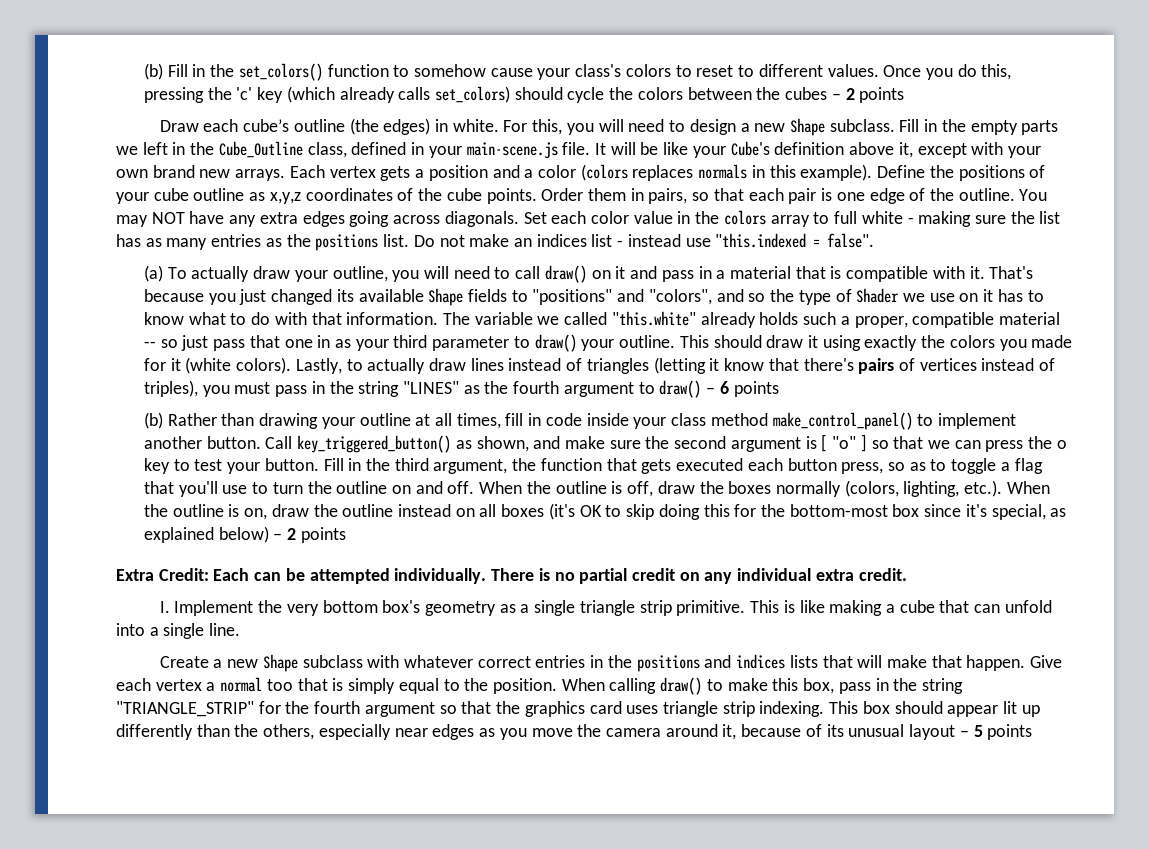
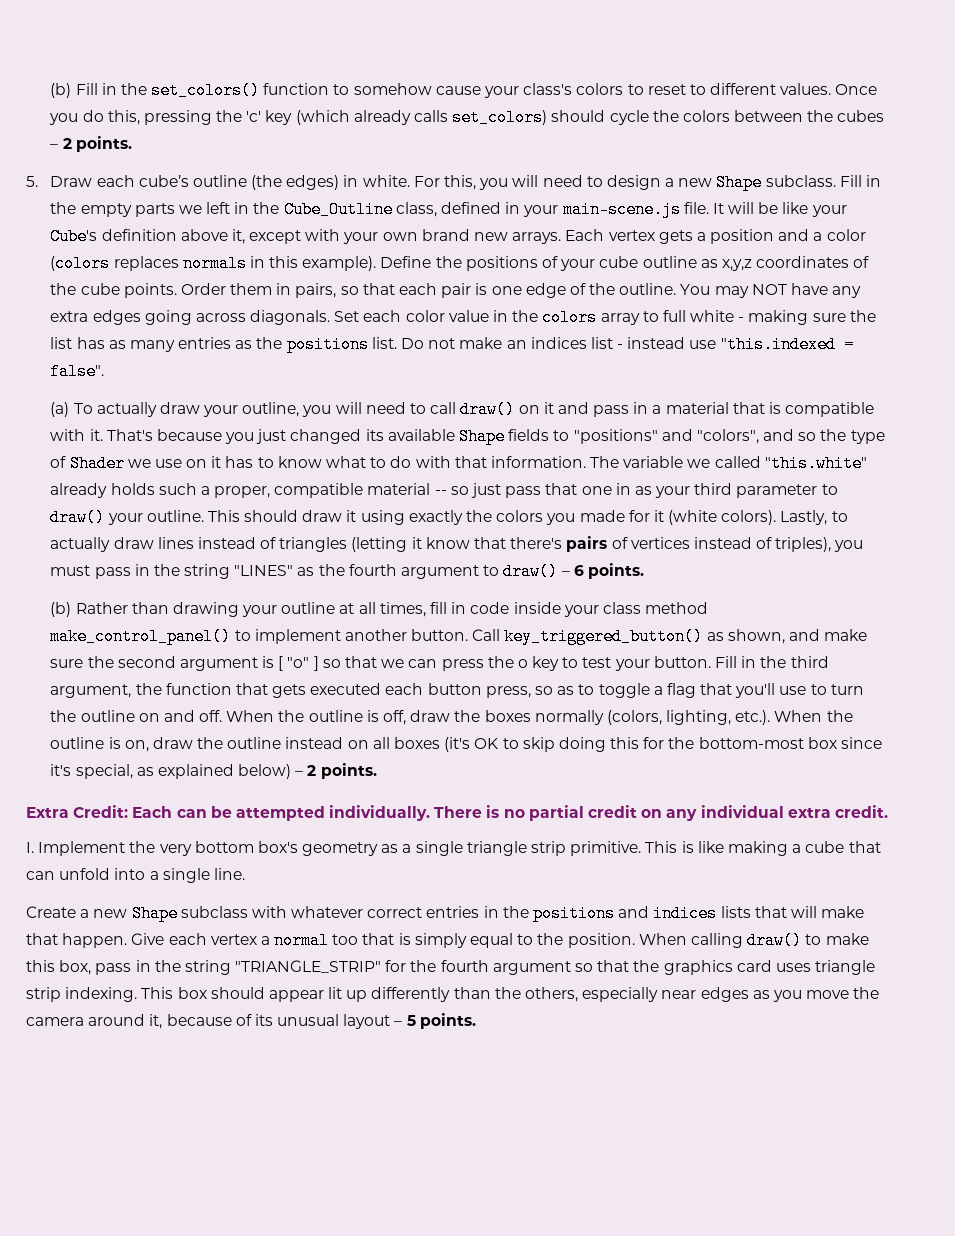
- Once you do this, pressing the 'c' key (which already calls set_colors) should cycle the colors between the cubes – 2 points
- Draw each cube’s outline (the edges) in white.
+ Once you do this, pressing the 'c' key (which already calls set_colors) should cycle the colors between the cubes – 2 points.
+ 5. Draw each cube’s outline (the edges) in white.
- Lastly, to actually draw lines instead of triangles (letting it know that there's pairs of vertices instead of triples), you must pass in the string "LINES" as the fourth argument to draw() – 6 points
+ Lastly, to actually draw lines instead of triangles (letting it know that there's pairs of vertices instead of triples), you must pass in the string "LINES" as the fourth argument to draw() – 6 points.
- When the outline is off, draw the boxes normally (colors, lighting, etc.). When the outline is on, draw the outline instead on all boxes (it's OK to skip doing this for the bottom-most box since it's special, as explained below) – 2 points
+ When the outline is off, draw the boxes normally (colors, lighting, etc.). When the outline is on, draw the outline instead on all boxes (it's OK to skip doing this for the bottom-most box since it's special, as explained below) – 2 points.
- This box should appear lit up differently than the others, especially near edges as you move the camera around it, because of its unusual layout – 5 points
+ This box should appear lit up differently than the others, especially near edges as you move the camera around it, because of its unusual layout – 5 points.

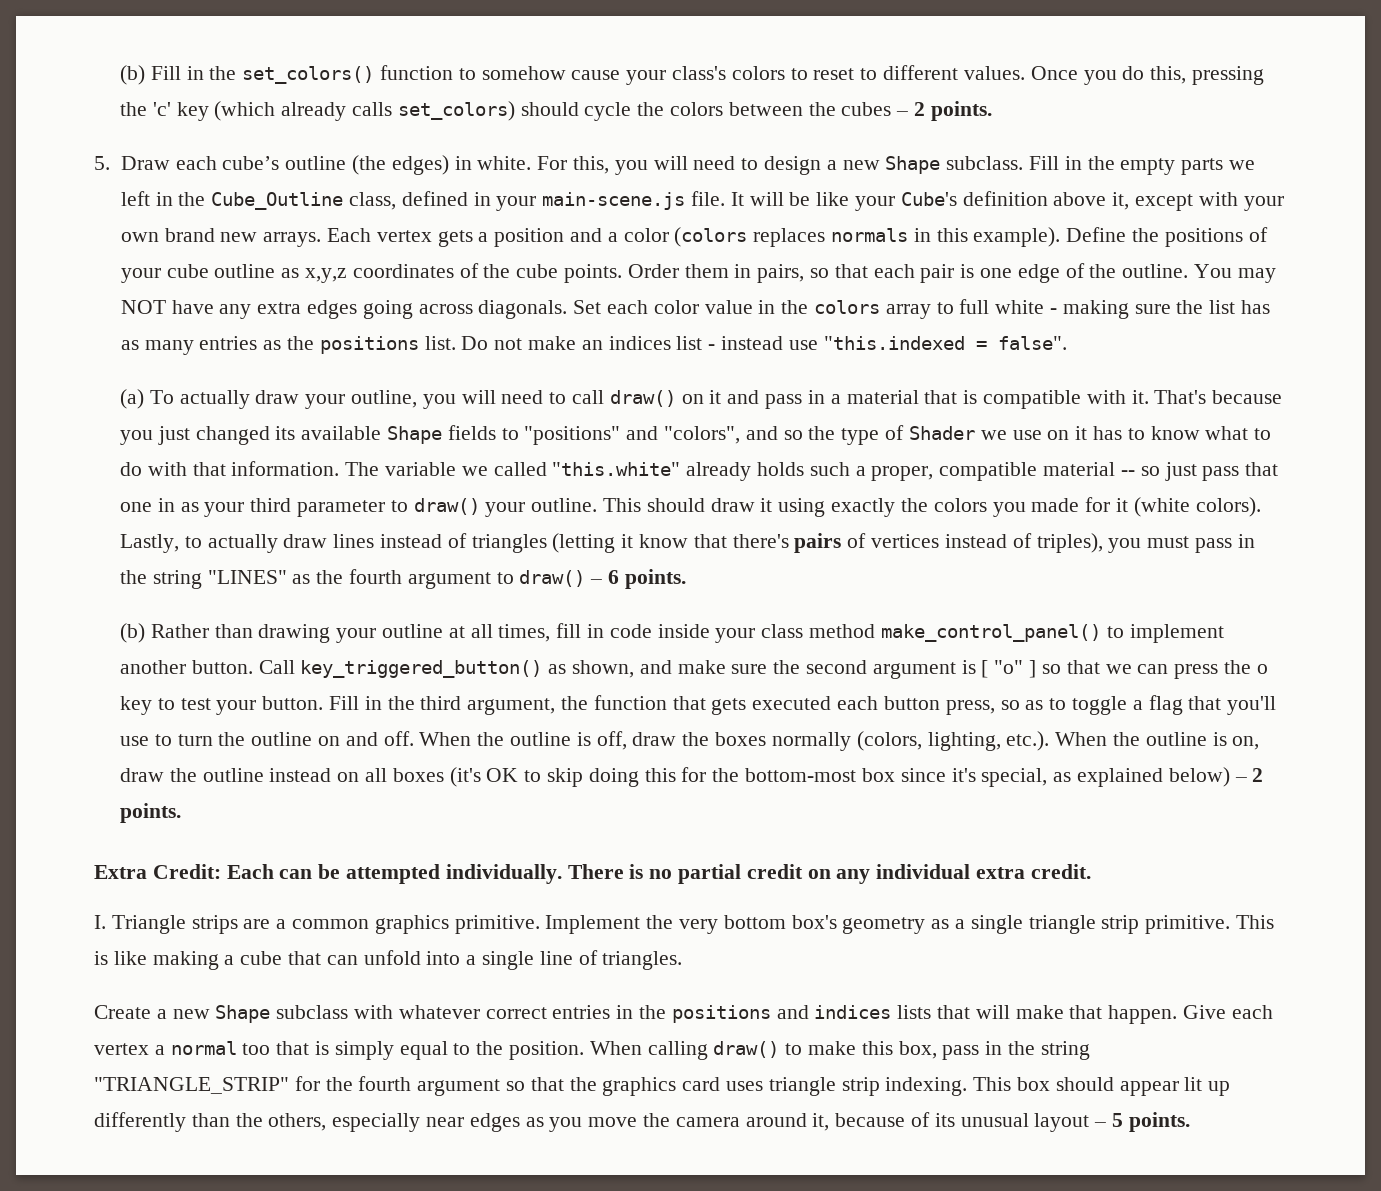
- I. Implement the very bottom box's geometry as a single triangle strip primitive.
+ I. Triangle strips are a common graphics primitive. Implement the very bottom box's geometry as a single triangle strip primitive.
- This is like making a cube that can unfold into a single line.
+ This is like making a cube that can unfold into a single line of triangles.

